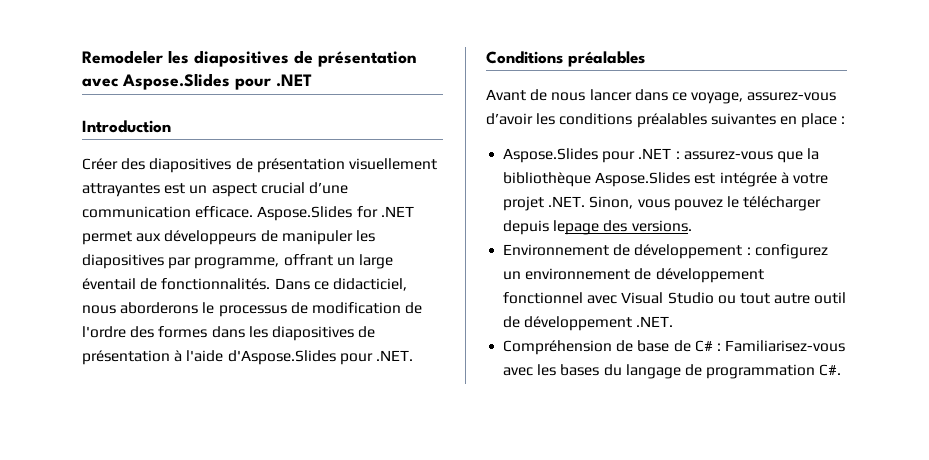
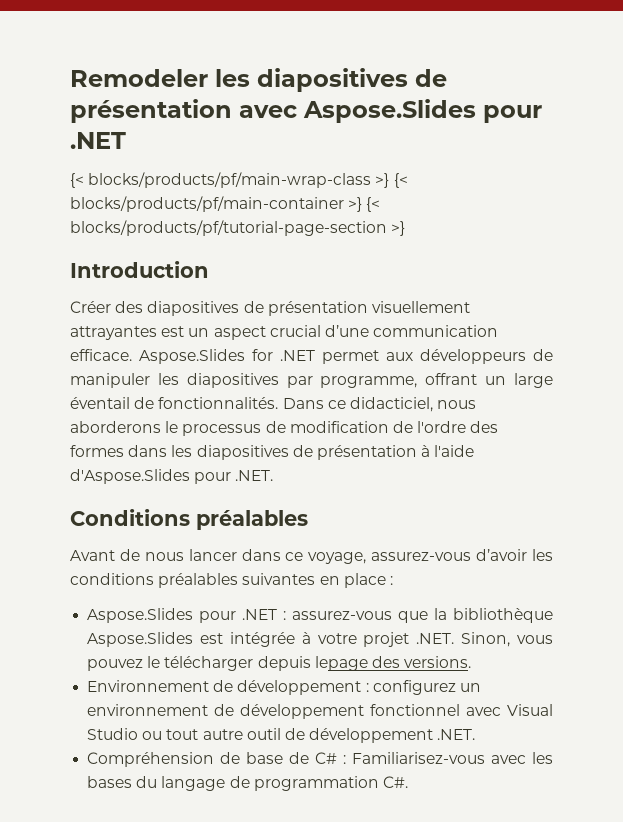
+ {< blocks/products/pf/main-wrap-class >} {< blocks/products/pf/main-container >} {< blocks/products/pf/tutorial-page-section >}

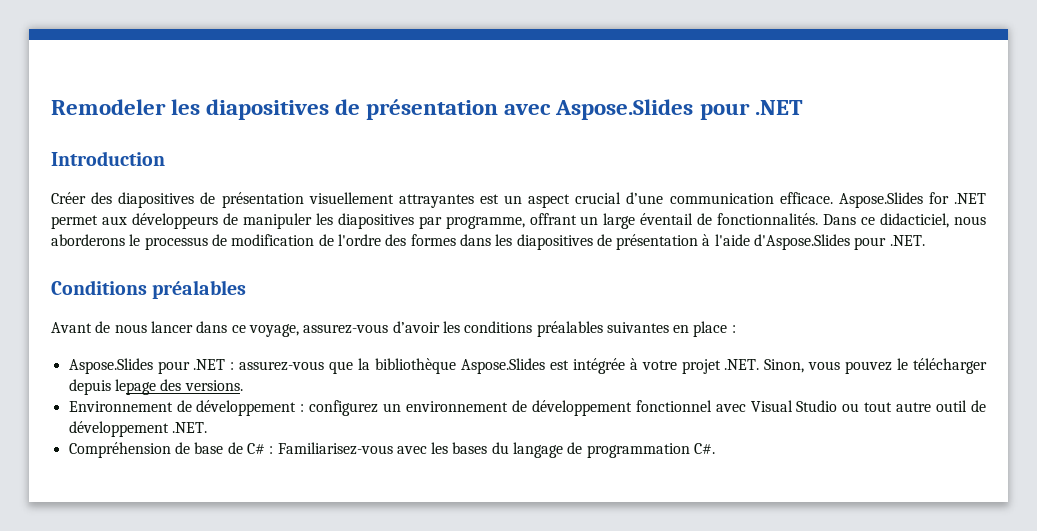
- {< blocks/products/pf/main-wrap-class >} {< blocks/products/pf/main-container >} {< blocks/products/pf/tutorial-page-section >}

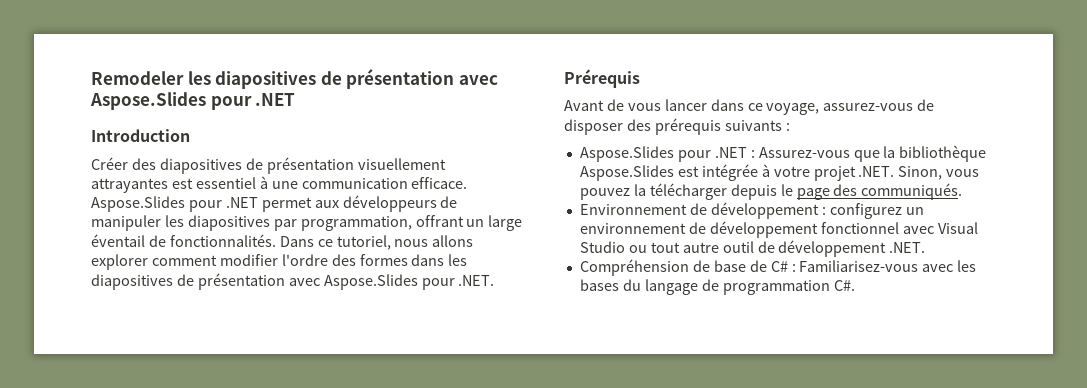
- Créer des diapositives de présentation visuellement attrayantes est un aspect crucial d’une communication efficace.
+ Créer des diapositives de présentation visuellement attrayantes est essentiel à une communication efficace.
- Aspose.Slides for .NET permet aux développeurs de manipuler les diapositives par programme, offrant un large éventail de fonctionnalités.
+ Aspose.Slides pour .NET permet aux développeurs de manipuler les diapositives par programmation, offrant un large éventail de fonctionnalités.
- Dans ce didacticiel, nous aborderons le processus de modification de l'ordre des formes dans les diapositives de présentation à l'aide d'Aspose.Slides pour .NET.
+ Dans ce tutoriel, nous allons explorer comment modifier l'ordre des formes dans les diapositives de présentation avec Aspose.Slides pour .NET.
- Conditions préalables
+ Prérequis
- Avant de nous lancer dans ce voyage, assurez-vous d’avoir les conditions préalables suivantes en place :
+ Avant de vous lancer dans ce voyage, assurez-vous de disposer des prérequis suivants :
- Aspose.Slides pour .NET : assurez-vous que la bibliothèque Aspose.Slides est intégrée à votre projet .NET. Sinon, vous pouvez le télécharger depuis lepage des versions.
+ Aspose.Slides pour .NET : Assurez-vous que la bibliothèque Aspose.Slides est intégrée à votre projet .NET. Sinon, vous pouvez la télécharger depuis le page des communiqués.

